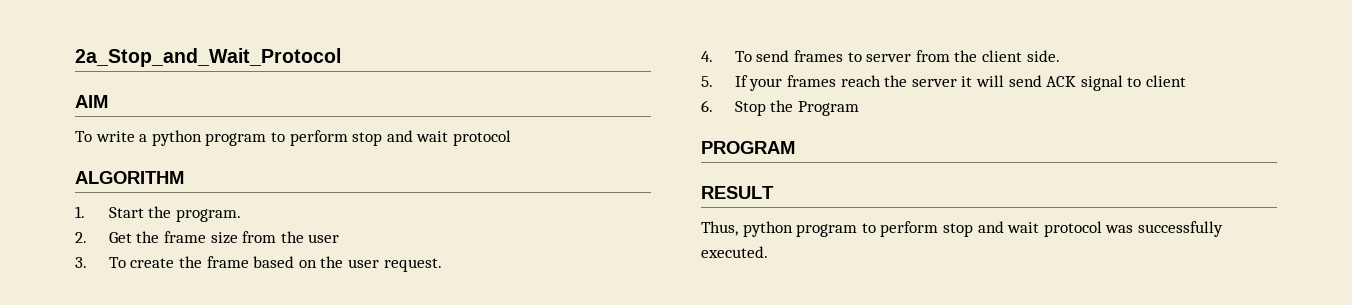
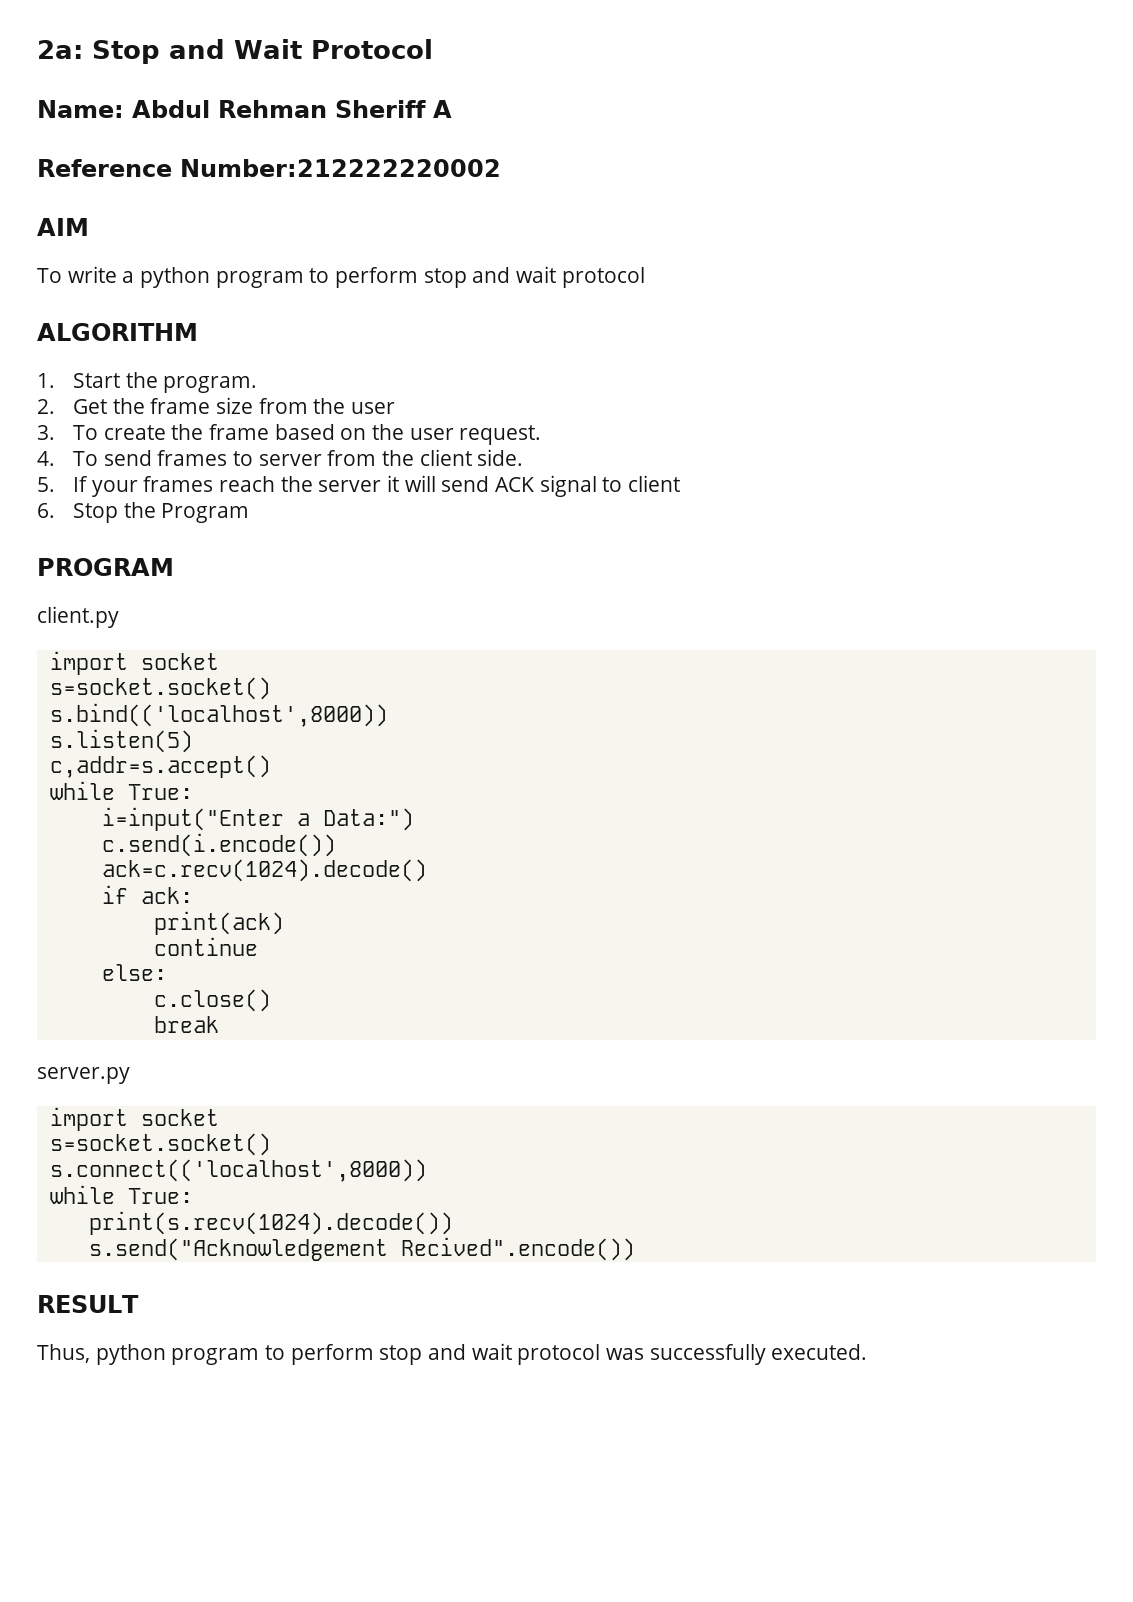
- 2a_Stop_and_Wait_Protocol
+ 2a: Stop and Wait Protocol
+ Name: Abdul Rehman Sheriff A
+ Reference Number:212222220002
+ client.py
+ import socket
+ s=socket.socket()
+ s.bind(('localhost',8000))
+ s.listen(5)
+ c,addr=s.accept()
+ while True:
+ i=input("Enter a Data:")
+ c.send(i.encode())
+ ack=c.recv(1024).decode()
+ if ack:
+ print(ack)
+ continue
+ else:
+ c.close()
+ break
+ server.py
+ import socket
+ s=socket.socket()
+ s.connect(('localhost',8000))
+ while True:
+ print(s.recv(1024).decode())
+ s.send("Acknowledgement Recived".encode())

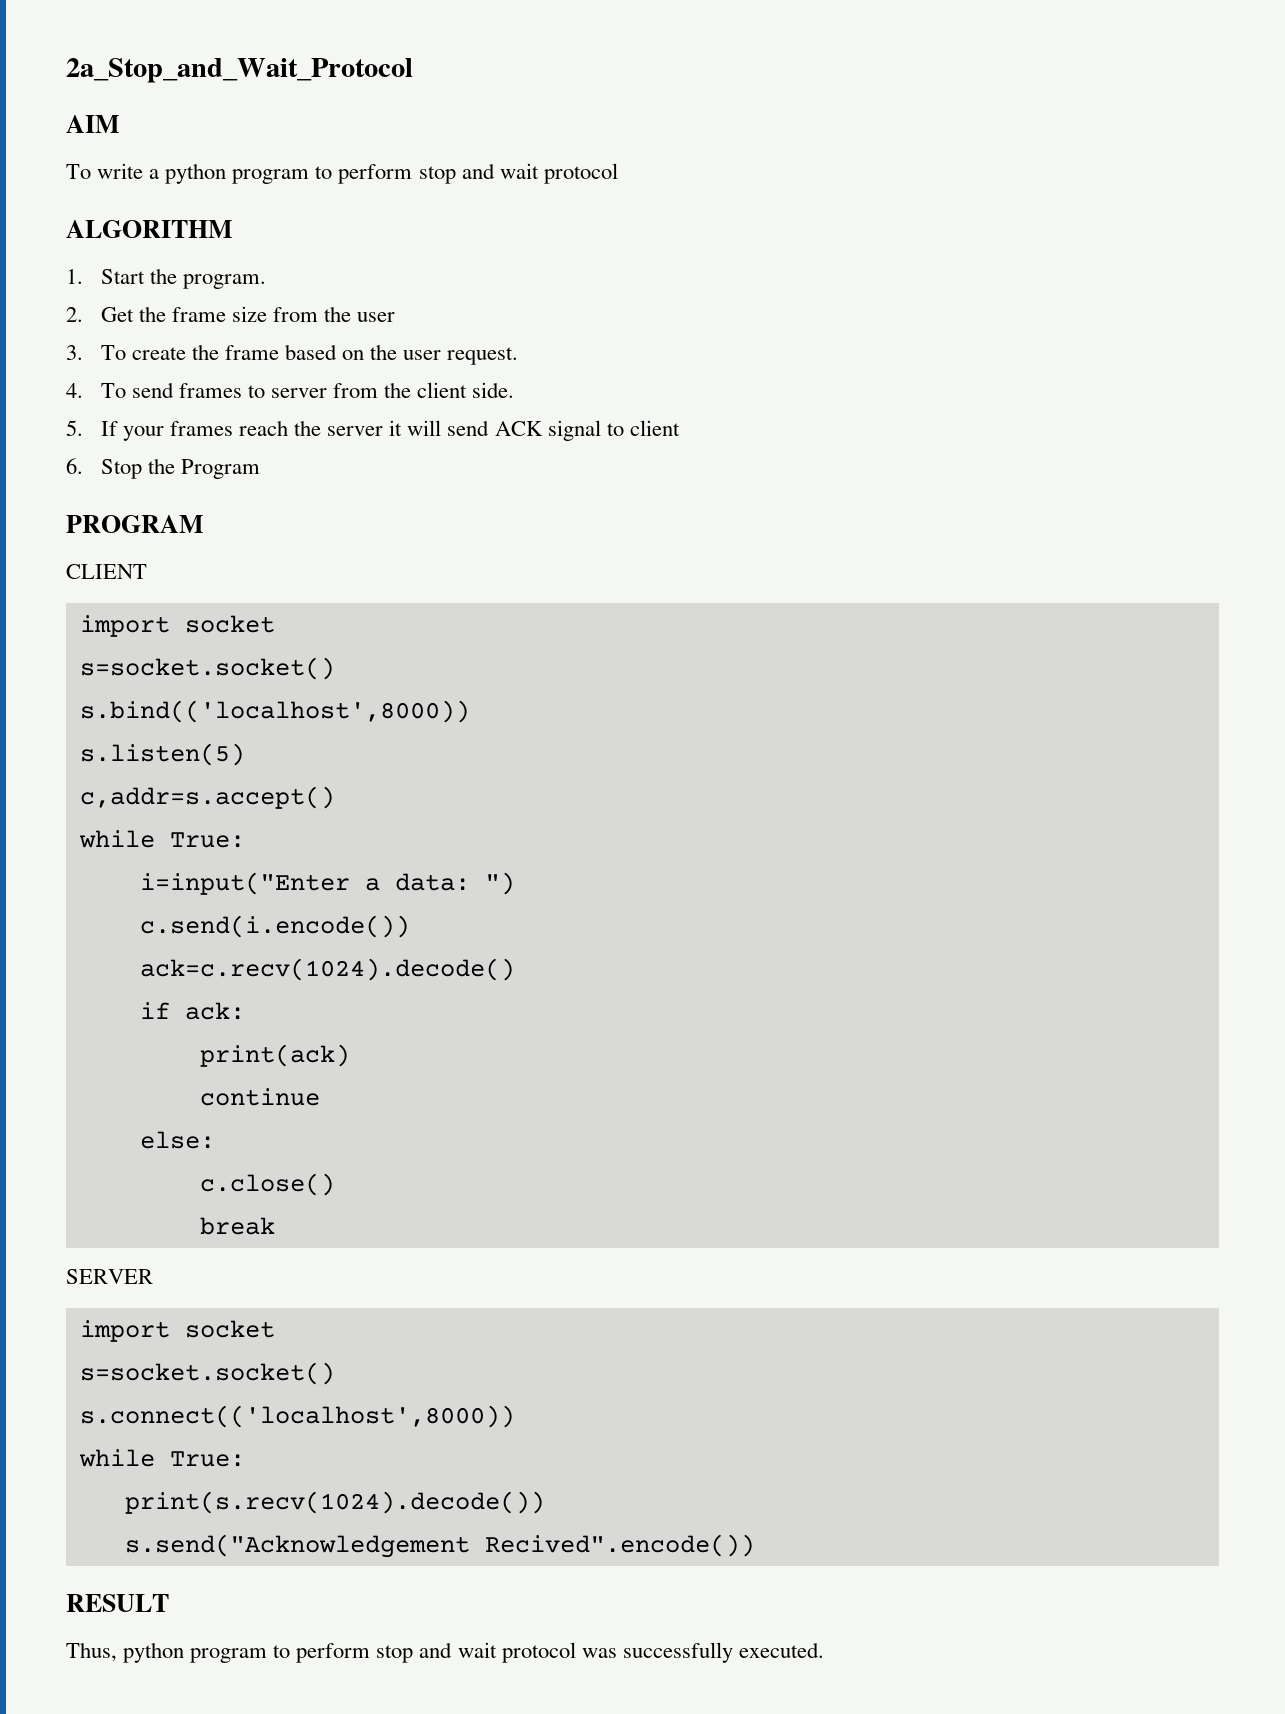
- 2a: Stop and Wait Protocol
- Name: Abdul Rehman Sheriff A
- Reference Number:212222220002
+ 2a_Stop_and_Wait_Protocol
- client.py
+ CLIENT
- i=input("Enter a Data:")
+ i=input("Enter a data: ")
- server.py
+ SERVER

